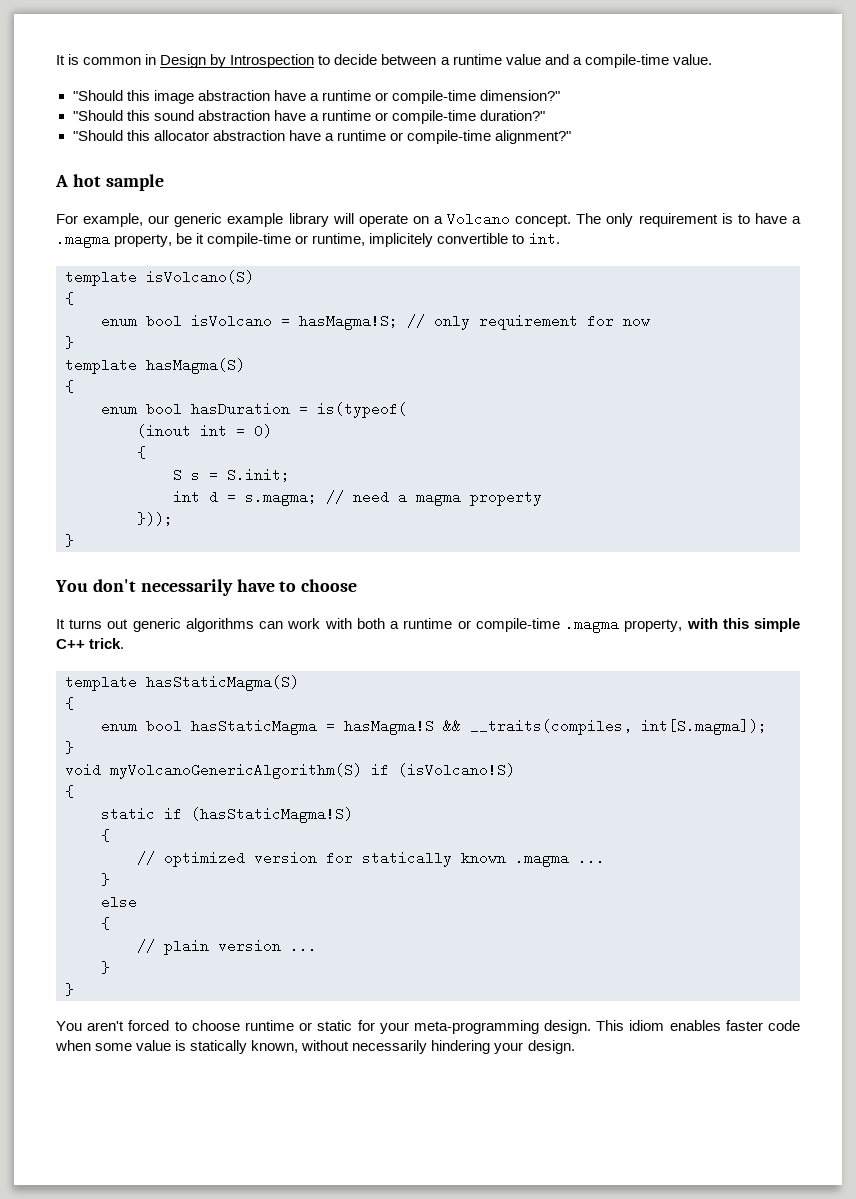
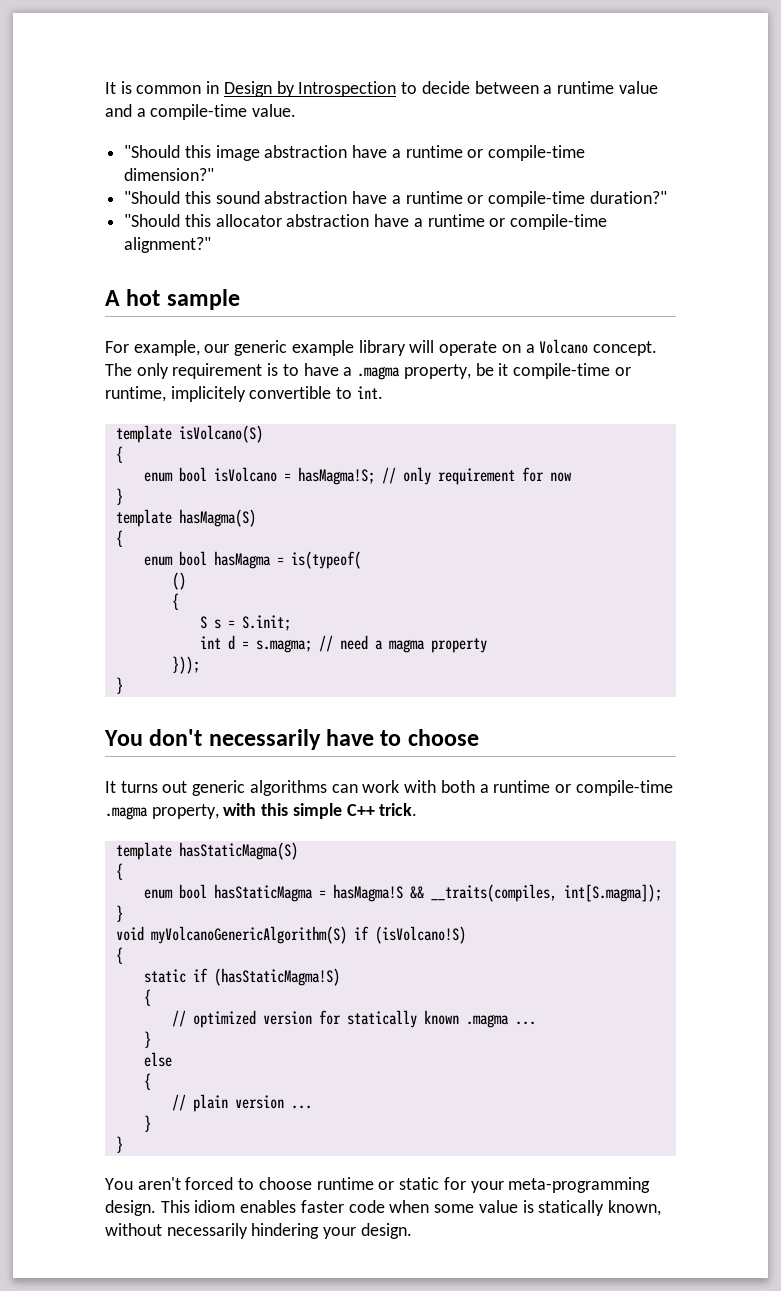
- enum bool hasDuration = is(typeof(
+ enum bool hasMagma = is(typeof(
- (inout int = 0)
+ ()

